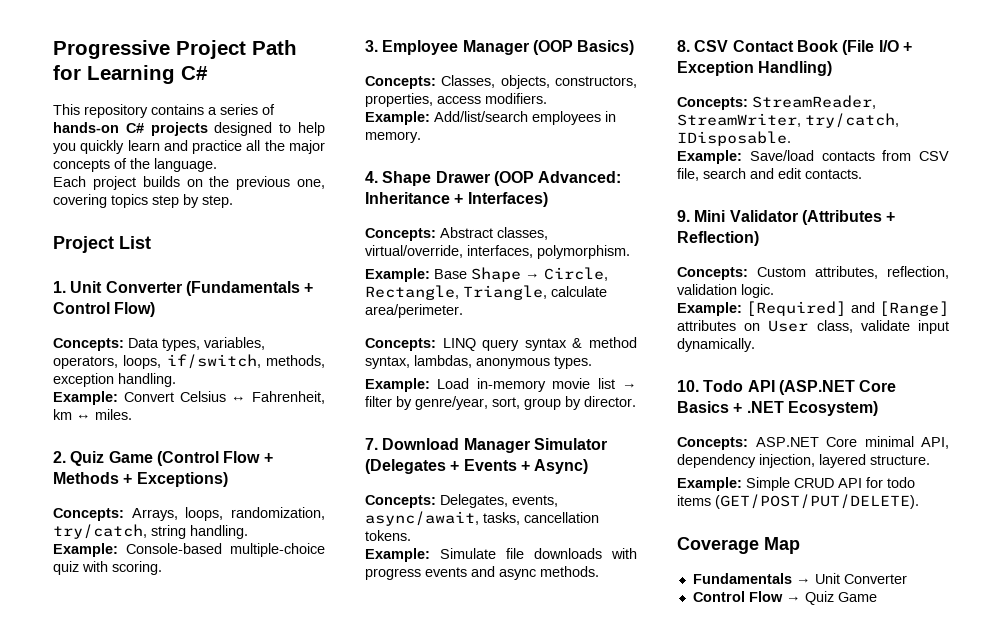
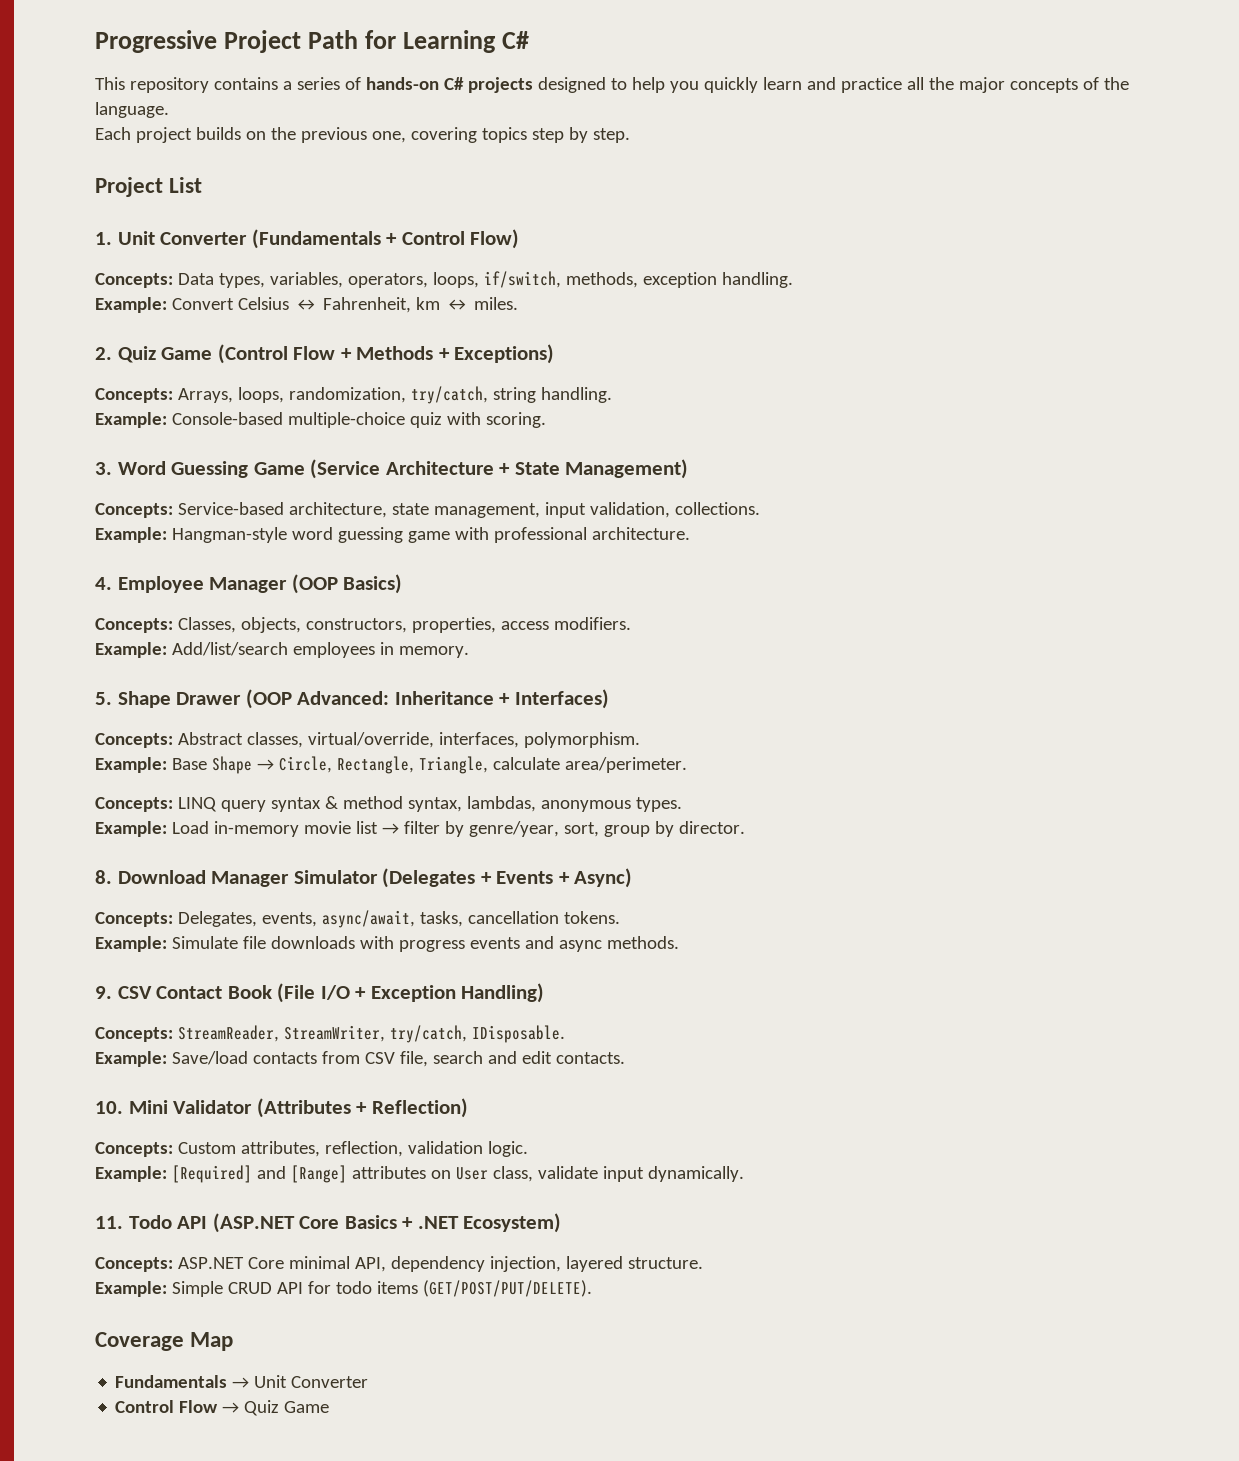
- 3. Employee Manager (OOP Basics)
+ 3. Word Guessing Game (Service Architecture + State Management)
+ Concepts: Service-based architecture, state management, input validation, collections.
+ Example: Hangman-style word guessing game with professional architecture.
+ 4. Employee Manager (OOP Basics)
- 4. Shape Drawer (OOP Advanced: Inheritance + Interfaces)
+ 5. Shape Drawer (OOP Advanced: Inheritance + Interfaces)
- 7. Download Manager Simulator (Delegates + Events + Async)
+ 8. Download Manager Simulator (Delegates + Events + Async)
- 8. CSV Contact Book (File I/O + Exception Handling)
+ 9. CSV Contact Book (File I/O + Exception Handling)
- 9. Mini Validator (Attributes + Reflection)
+ 10. Mini Validator (Attributes + Reflection)
- 10. Todo API (ASP.NET Core Basics + .NET Ecosystem)
+ 11. Todo API (ASP.NET Core Basics + .NET Ecosystem)

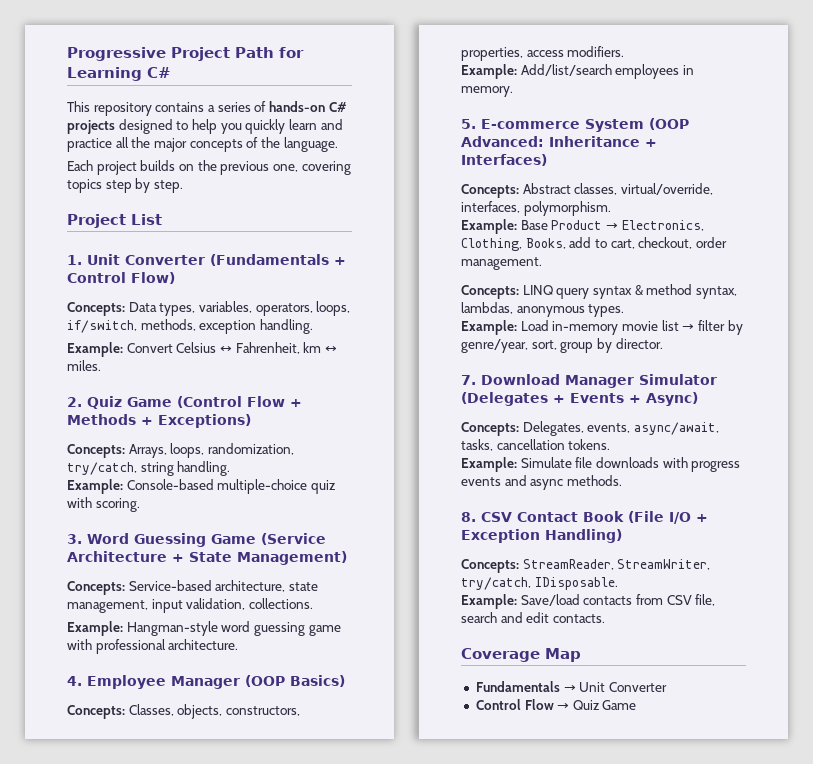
- 5. Shape Drawer (OOP Advanced: Inheritance + Interfaces)
+ 5. E-commerce System (OOP Advanced: Inheritance + Interfaces)
- Example: Base Shape → Circle, Rectangle, Triangle, calculate area/perimeter.
+ Example: Base Product → Electronics, Clothing, Books, add to cart, checkout, order management.
- 8. Download Manager Simulator (Delegates + Events + Async)
+ 7. Download Manager Simulator (Delegates + Events + Async)
- 9. CSV Contact Book (File I/O + Exception Handling)
+ 8. CSV Contact Book (File I/O + Exception Handling)
- 10. Mini Validator (Attributes + Reflection)
- Concepts: Custom attributes, reflection, validation logic.
- Example: [Required] and [Range] attributes on User class, validate input dynamically.
- 11. Todo API (ASP.NET Core Basics + .NET Ecosystem)
- Concepts: ASP.NET Core minimal API, dependency injection, layered structure.
- Example: Simple CRUD API for todo items (GET/POST/PUT/DELETE).

